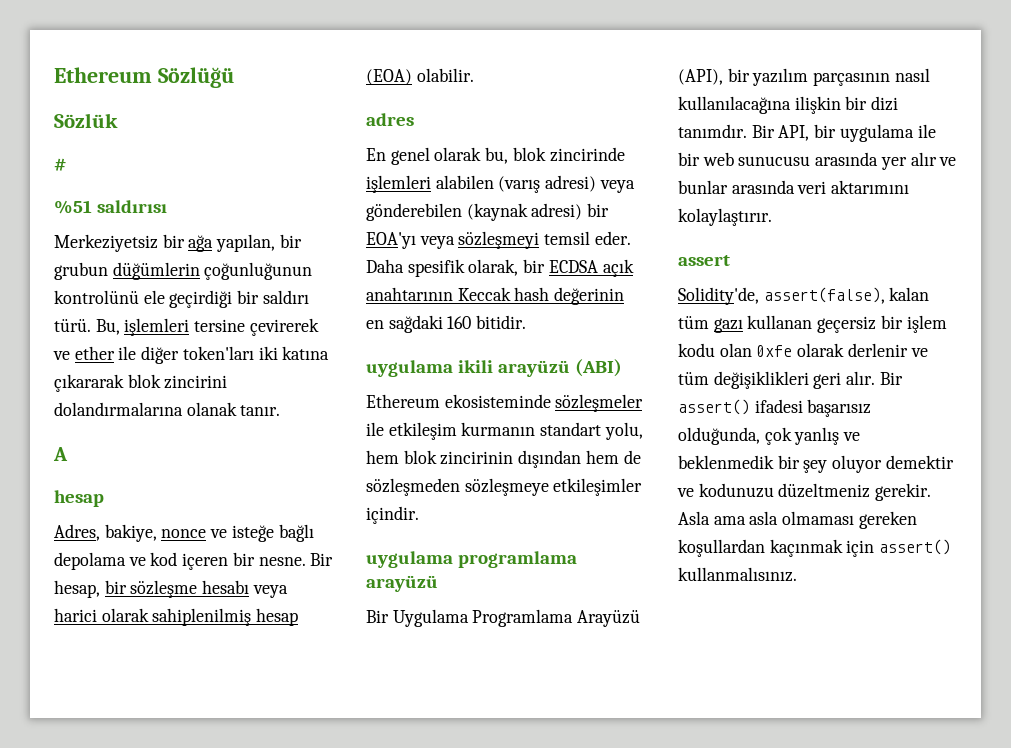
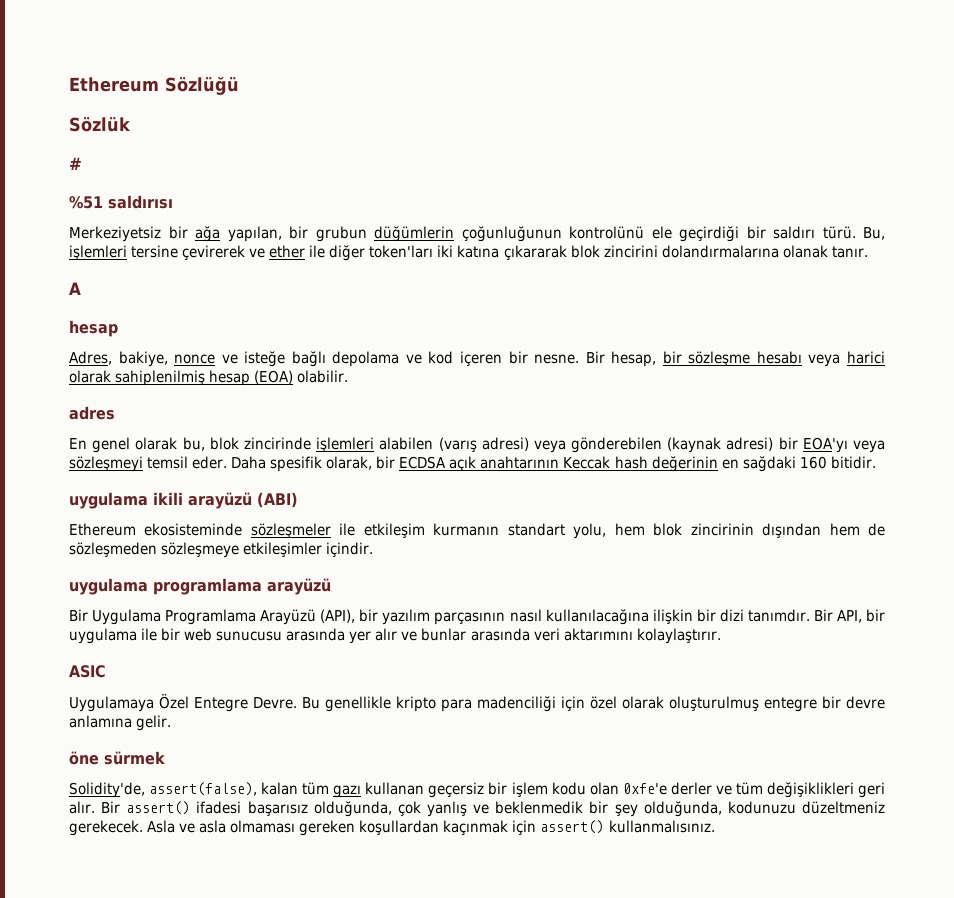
- assert
+ ASIC
+ Uygulamaya Özel Entegre Devre. Bu genellikle kripto para madenciliği için özel olarak oluşturulmuş entegre bir devre anlamına gelir.
+ öne sürmek
- Solidity'de, assert(false), kalan tüm gazı kullanan geçersiz bir işlem kodu olan 0xfe olarak derlenir ve tüm değişiklikleri geri alır.
+ Solidity'de, assert(false), kalan tüm gazı kullanan geçersiz bir işlem kodu olan 0xfe'e derler ve tüm değişiklikleri geri alır.
- Bir assert() ifadesi başarısız olduğunda, çok yanlış ve beklenmedik bir şey oluyor demektir ve kodunuzu düzeltmeniz gerekir. Asla ama asla olmaması gereken koşullardan kaçınmak için assert() kullanmalısınız.
+ Bir assert() ifadesi başarısız olduğunda, çok yanlış ve beklenmedik bir şey olduğunda, kodunuzu düzeltmeniz gerekecek. Asla ve asla olmaması gereken koşullardan kaçınmak için assert() kullanmalısınız.

